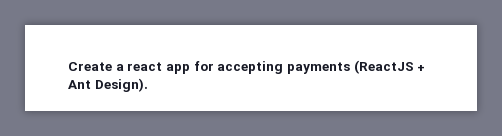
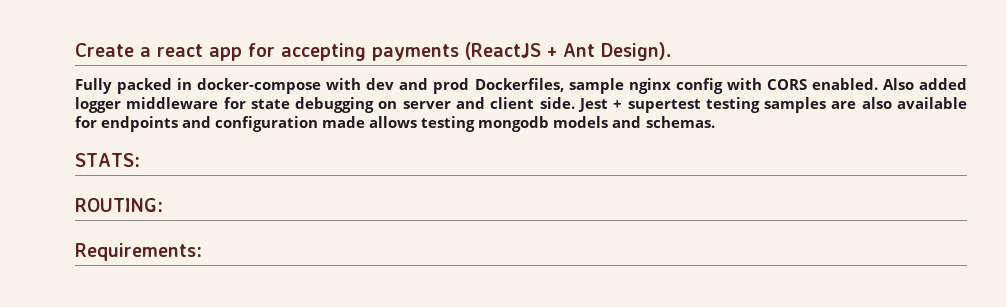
+ Fully packed in docker-compose with dev and prod Dockerfiles, sample nginx config with CORS enabled. Also added logger middleware for state debugging on server and client side. Jest + supertest testing samples are also available for endpoints and configuration made allows testing mongodb models and schemas.
+ STATS:
+ ROUTING:
+ Requirements:

